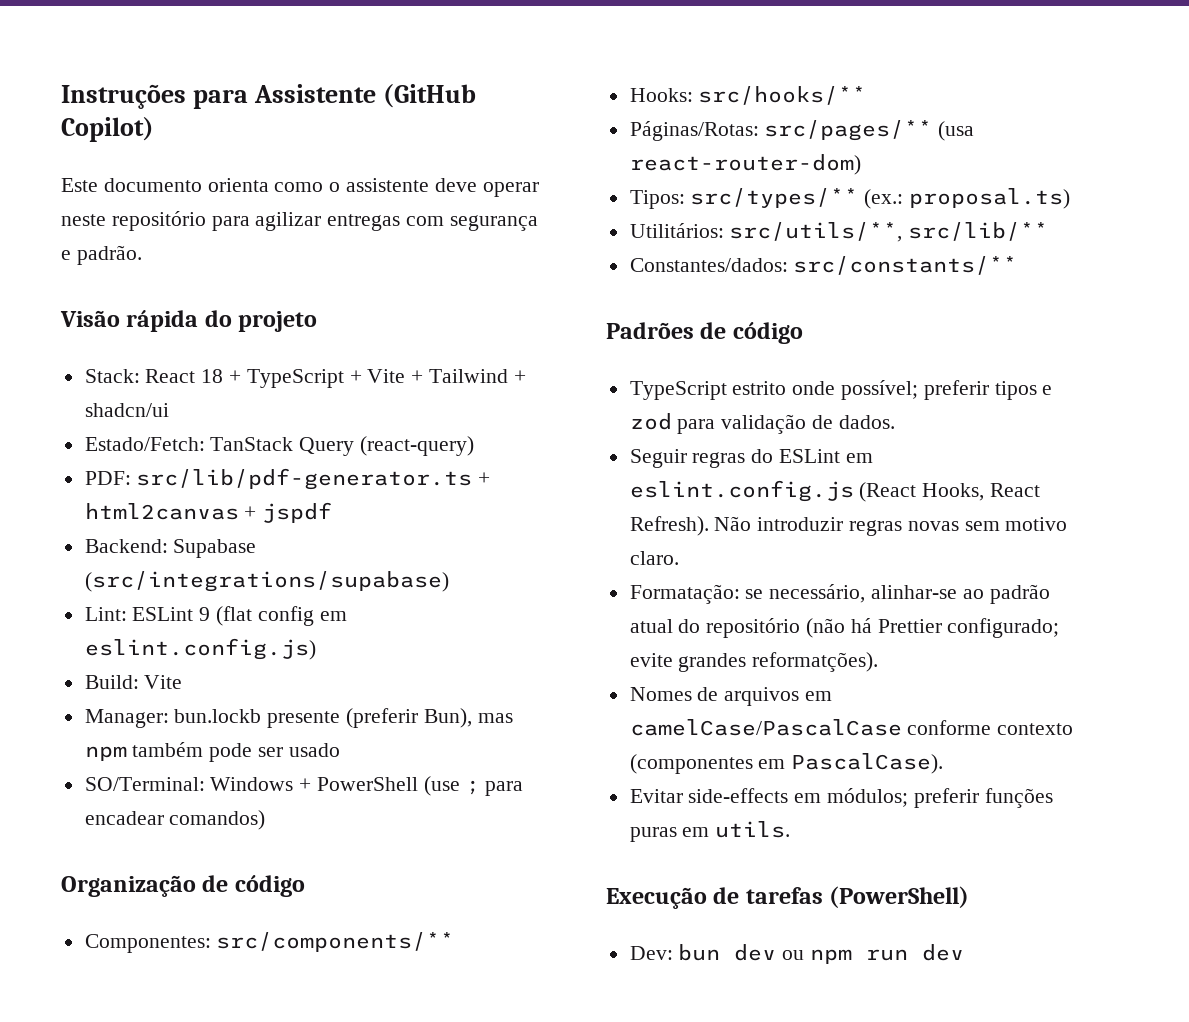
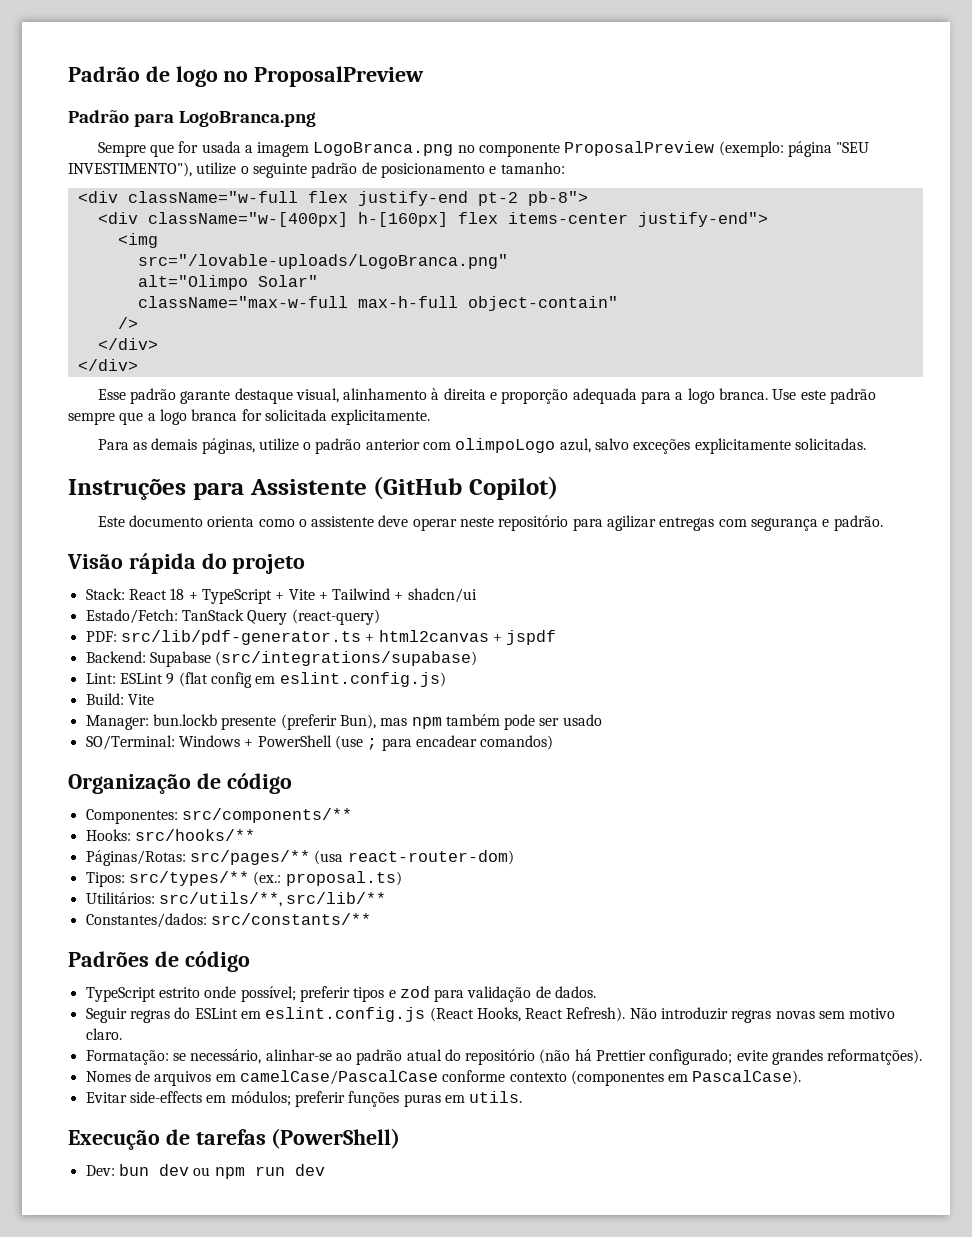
+ Padrão de logo no ProposalPreview
+ Padrão para LogoBranca.png
+ Sempre que for usada a imagem LogoBranca.png no componente ProposalPreview (exemplo: página "SEU INVESTIMENTO"), utilize o seguinte padrão de posicionamento e tamanho:
+ <div className="w-full flex justify-end pt-2 pb-8">
+ <div className="w-[400px] h-[160px] flex items-center justify-end">
+ <img
+ src="/lovable-uploads/LogoBranca.png"
+ alt="Olimpo Solar"
+ className="max-w-full max-h-full object-contain"
+ />
+ </div>
+ </div>
+ Esse padrão garante destaque visual, alinhamento à direita e proporção adequada para a logo branca. Use este padrão sempre que a logo branca for solicitada explicitamente.
+ Para as demais páginas, utilize o padrão anterior com olimpoLogo azul, salvo exceções explicitamente solicitadas.

